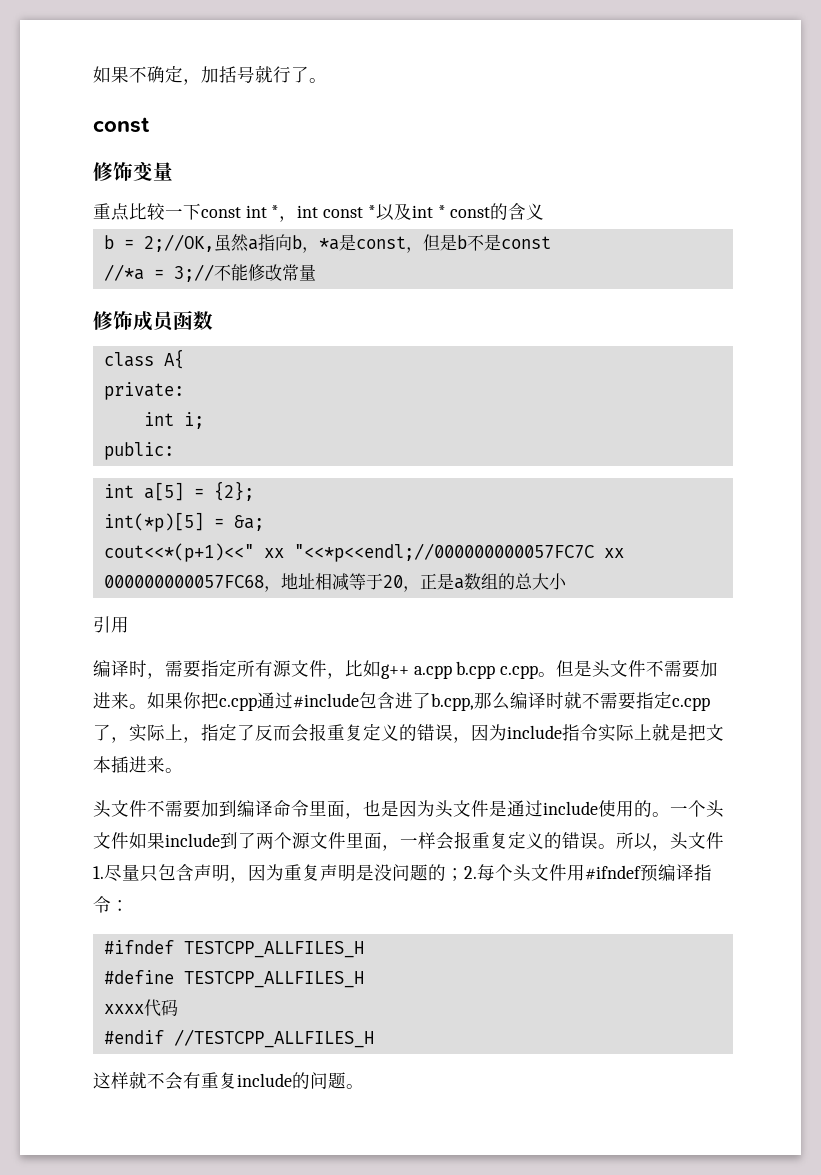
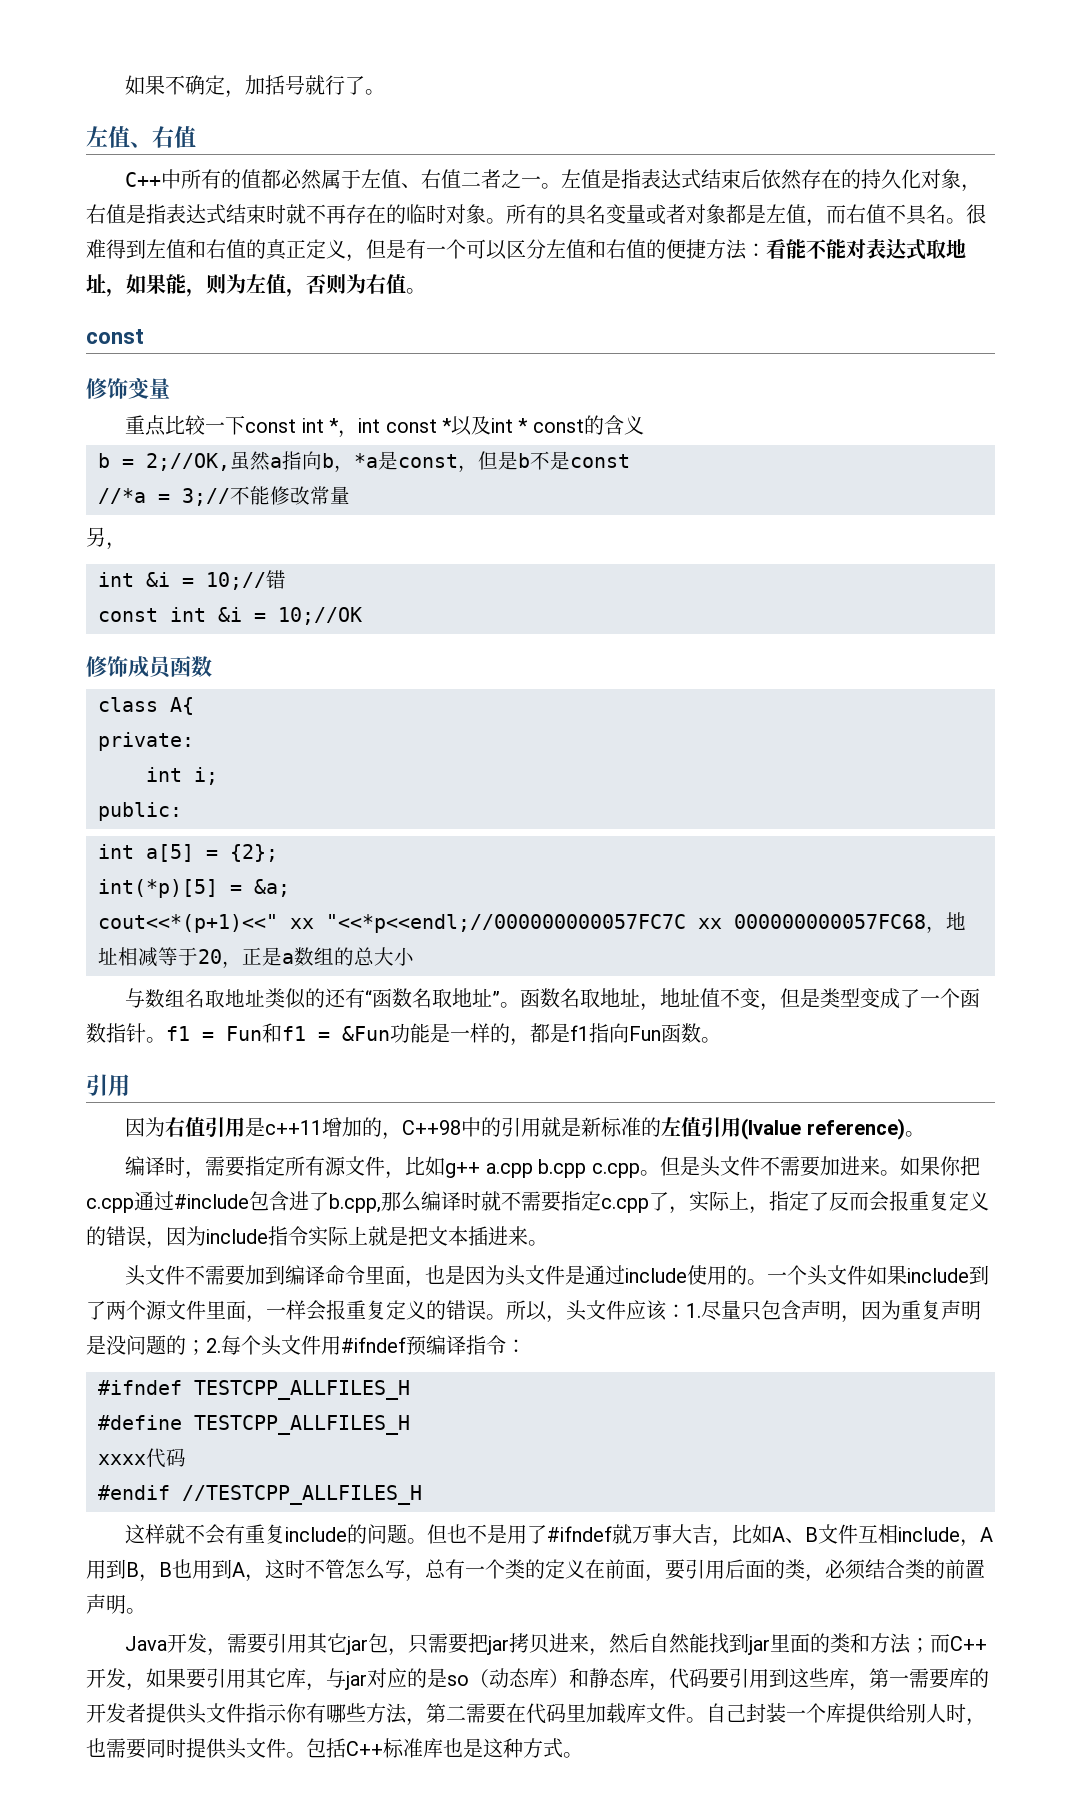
  如果不确定，加括号就行了。
+ 左值、右值
+ C++中所有的值都必然属于左值、右值二者之一。左值是指表达式结束后依然存在的持久化对象，右值是指表达式结束时就不再存在的临时对象。所有的具名变量或者对象都是左值，而右值不具名。很难得到左值和右值的真正定义，但是有一个可以区分左值和右值的便捷方法：看能不能对表达式取地址，如果能，则为左值，否则为右值。
+ 另，
+ int &i = 10;//错
+ const int &i = 10;//OK
+ 与数组名取地址类似的还有“函数名取地址”。函数名取地址，地址值不变，但是类型变成了一个函数指针。f1 = Fun和f1 = &Fun功能是一样的，都是f1指向Fun函数。
  引用
+ 因为右值引用是c++11增加的，C++98中的引用就是新标准的左值引用(lvalue reference)。
- 所以，头文件1.尽量只包含声明，因为重复声明是没问题的；2.每个头文件用#ifndef预编译指令：
+ 所以，头文件应该：1.尽量只包含声明，因为重复声明是没问题的；2.每个头文件用#ifndef预编译指令：
+ 但也不是用了#ifndef就万事大吉，比如A、B文件互相include，A用到B，B也用到A，这时不管怎么写，总有一个类的定义在前面，要引用后面的类，必须结合类的前置声明。
+ Java开发，需要引用其它jar包，只需要把jar拷贝进来，然后自然能找到jar里面的类和方法；而C++开发，如果要引用其它库，与jar对应的是so（动态库）和静态库，代码要引用到这些库，第一需要库的开发者提供头文件指示你有哪些方法，第二需要在代码里加载库文件。自己封装一个库提供给别人时，也需要同时提供头文件。包括C++标准库也是这种方式。

